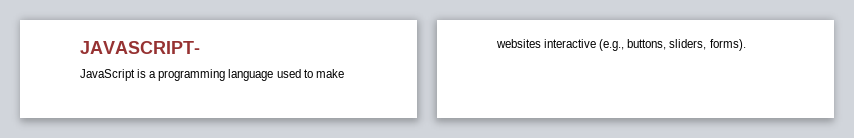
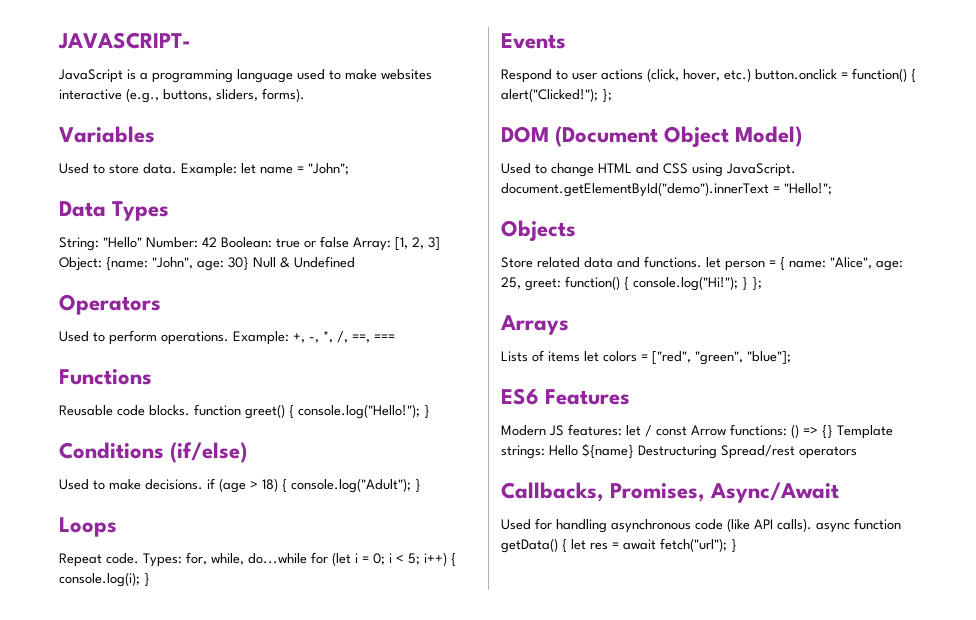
+ Variables
+ Used to store data. Example: let name = "John";
+ Data Types
+ String: "Hello" Number: 42 Boolean: true or false Array: [1, 2, 3] Object: {name: "John", age: 30} Null & Undefined
+ Operators
+ Used to perform operations. Example: +, -, *, /, ==, ===
+ Functions
+ Reusable code blocks. function greet() { console.log("Hello!"); }
+ Conditions (if/else)
+ Used to make decisions. if (age > 18) { console.log("Adult"); }
+ Loops
+ Repeat code. Types: for, while, do...while for (let i = 0; i < 5; i++) { console.log(i); }
+ Events
+ Respond to user actions (click, hover, etc.) button.onclick = function() { alert("Clicked!"); };
+ DOM (Document Object Model)
+ Used to change HTML and CSS using JavaScript. document.getElementById("demo").innerText = "Hello!";
+ Objects
+ Store related data and functions. let person = { name: "Alice", age: 25, greet: function() { console.log("Hi!"); } };
+ Arrays
+ Lists of items let colors = ["red", "green", "blue"];
+ ES6 Features
+ Modern JS features: let / const Arrow functions: () => {} Template strings: Hello ${name} Destructuring Spread/rest operators
+ Callbacks, Promises, Async/Await
+ Used for handling asynchronous code (like API calls). async function getData() { let res = await fetch("url"); }

